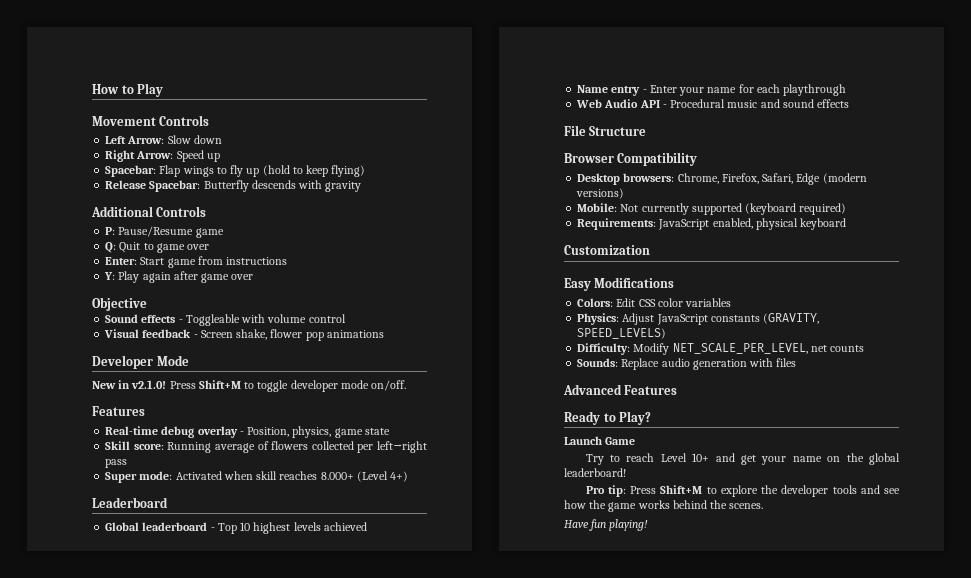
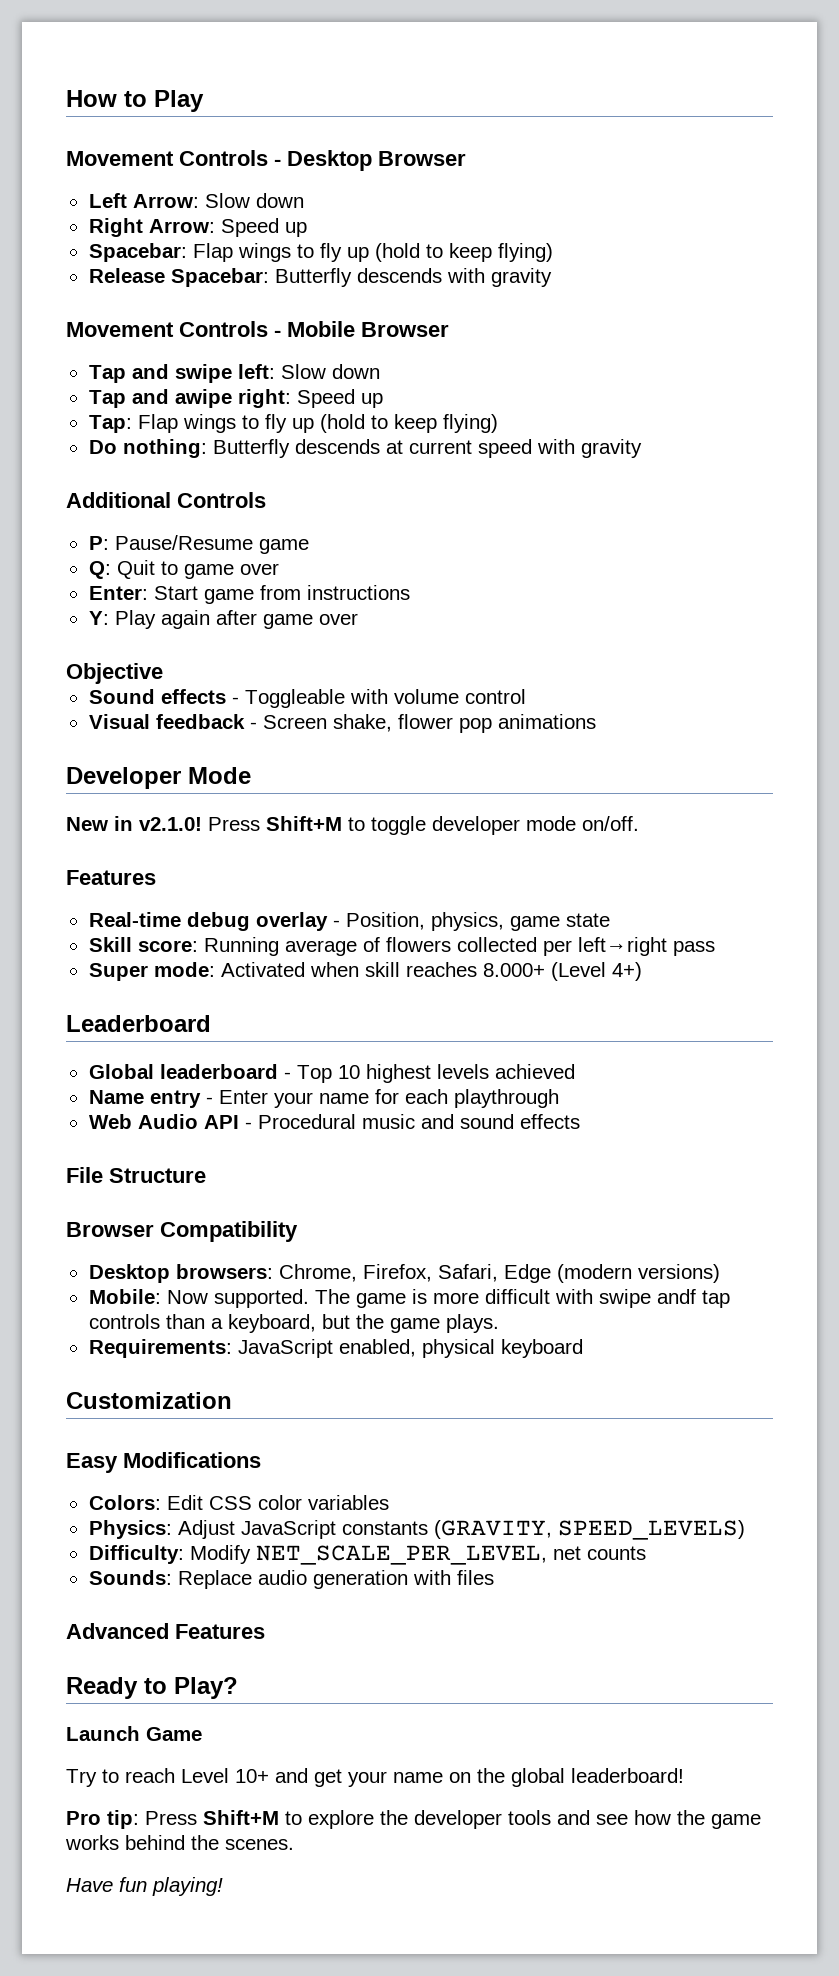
- Movement Controls
+ Movement Controls - Desktop Browser
+ Movement Controls - Mobile Browser
+ Tap and swipe left: Slow down
+ Tap and awipe right: Speed up
+ Tap: Flap wings to fly up (hold to keep flying)
+ Do nothing: Butterfly descends at current speed with gravity
- Mobile: Not currently supported (keyboard required)
+ Mobile: Now supported. The game is more difficult with swipe andf tap controls than a keyboard, but the game plays.

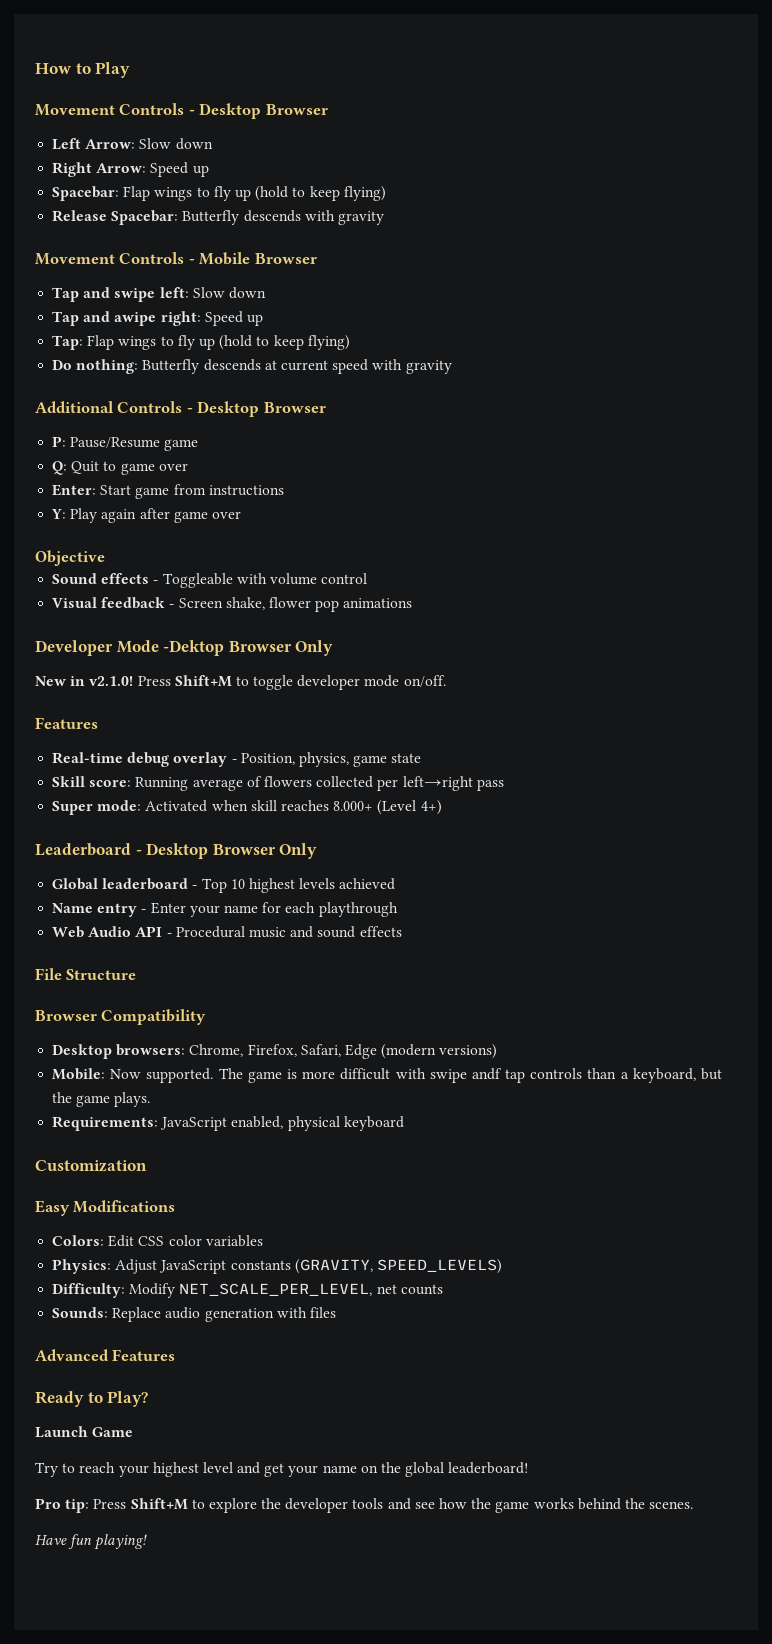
- Additional Controls
+ Additional Controls - Desktop Browser
- Developer Mode
+ Developer Mode -Dektop Browser Only
- Leaderboard
+ Leaderboard - Desktop Browser Only
- Try to reach Level 10+ and get your name on the global leaderboard!
+ Try to reach your highest level and get your name on the global leaderboard!

